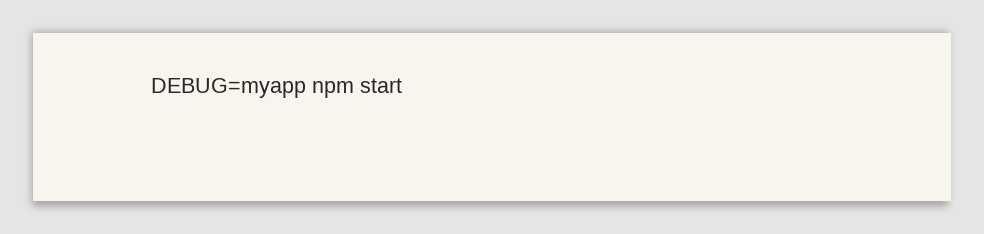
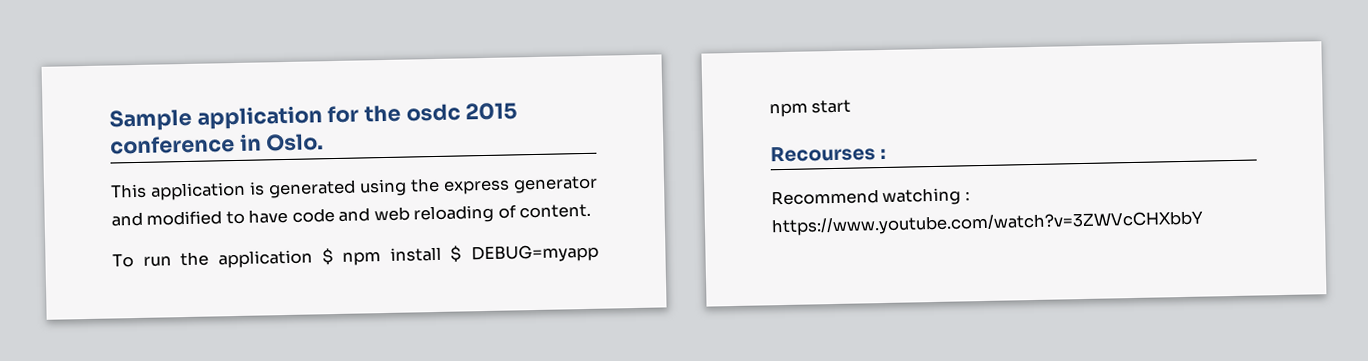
- DEBUG=myapp npm start
+ Sample application for the osdc 2015 conference in Oslo.
+ This application is generated using the express generator and modified to have code and web reloading of content.
+ To run the application $ npm install $ DEBUG=myapp npm start
+ Recourses :
+ Recommend watching : https://www.youtube.com/watch?v=3ZWVcCHXbbY

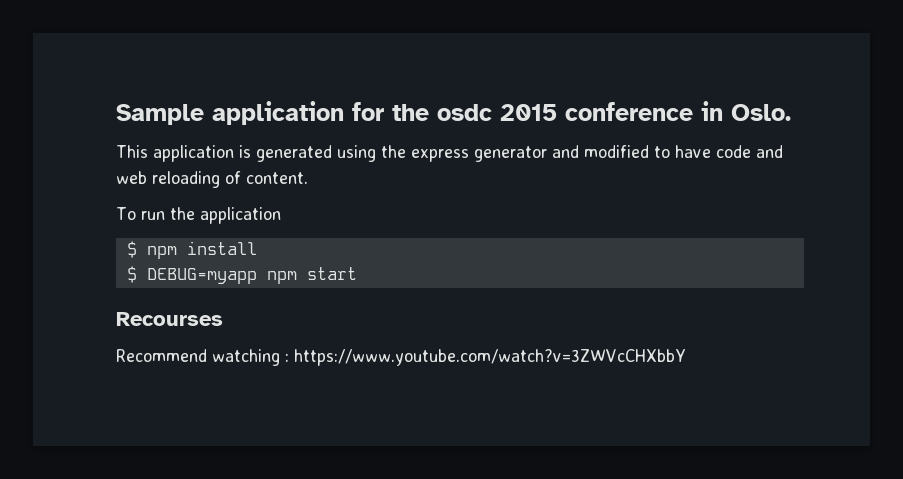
- To run the application $ npm install $ DEBUG=myapp npm start
+ To run the application
+ $ npm install
+ $ DEBUG=myapp npm start
- Recourses :
+ Recourses

